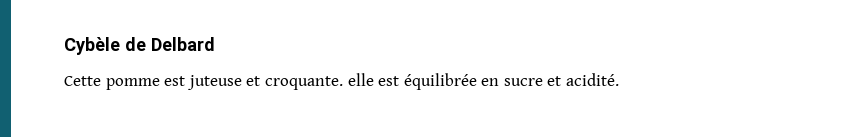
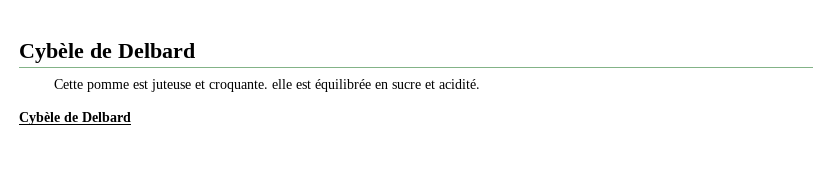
  Cette pomme est juteuse et croquante. elle est équilibrée en sucre et acidité.
+ Cybèle de Delbard

